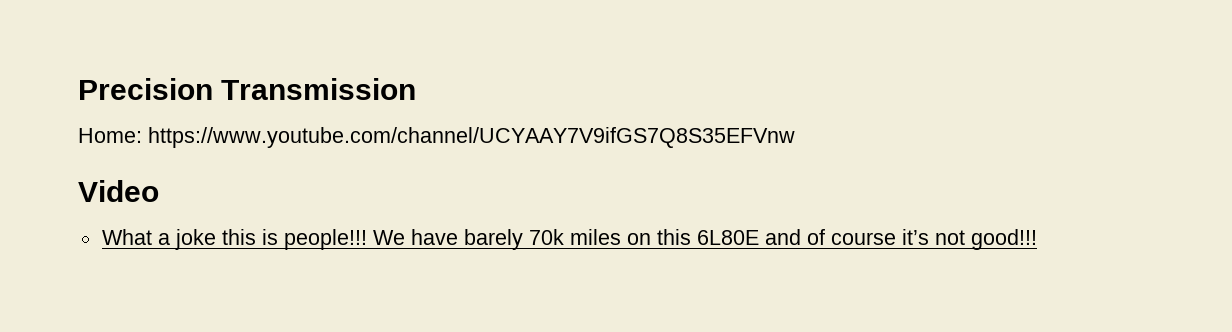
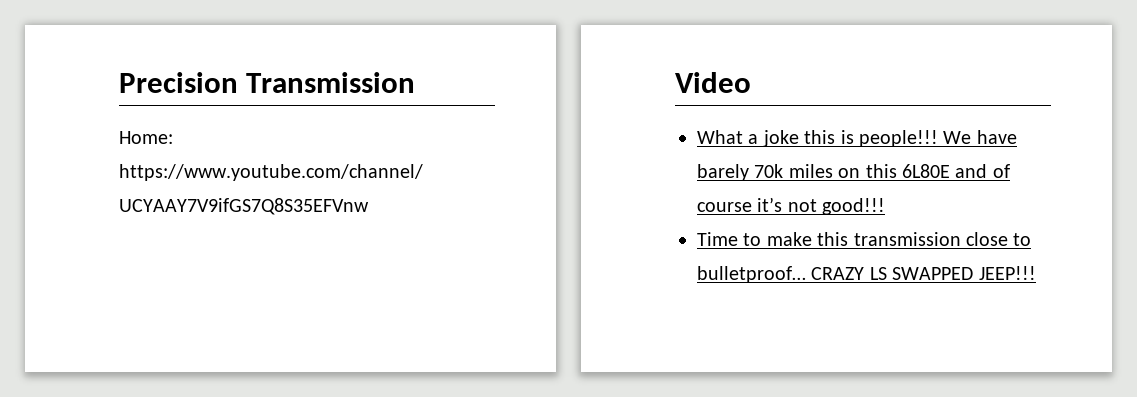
+ Time to make this transmission close to bulletproof… CRAZY LS SWAPPED JEEP!!!

